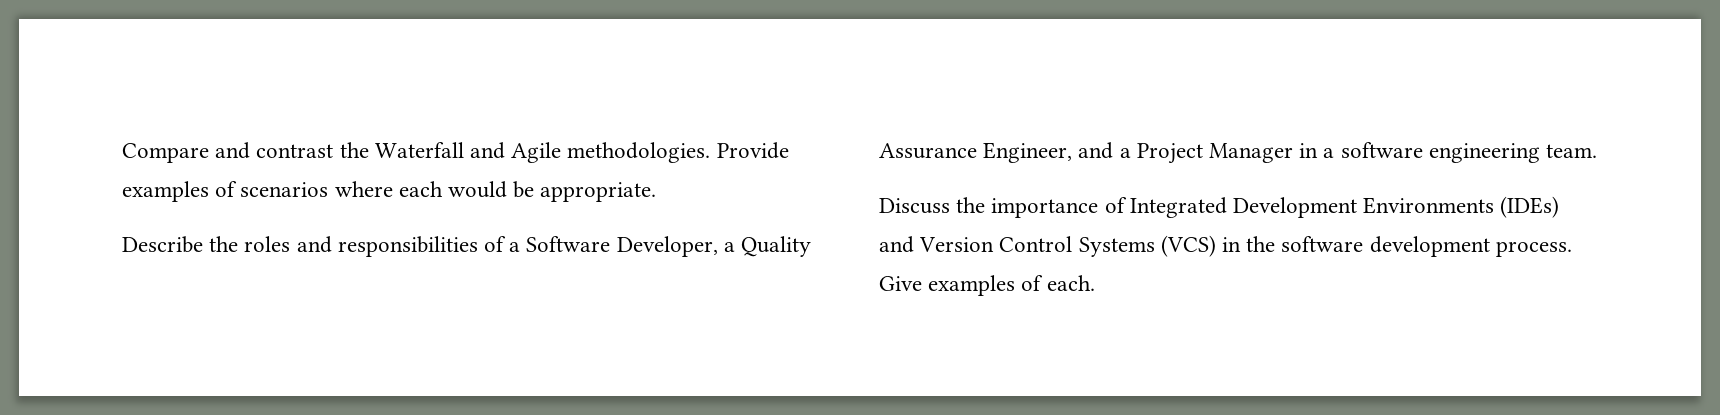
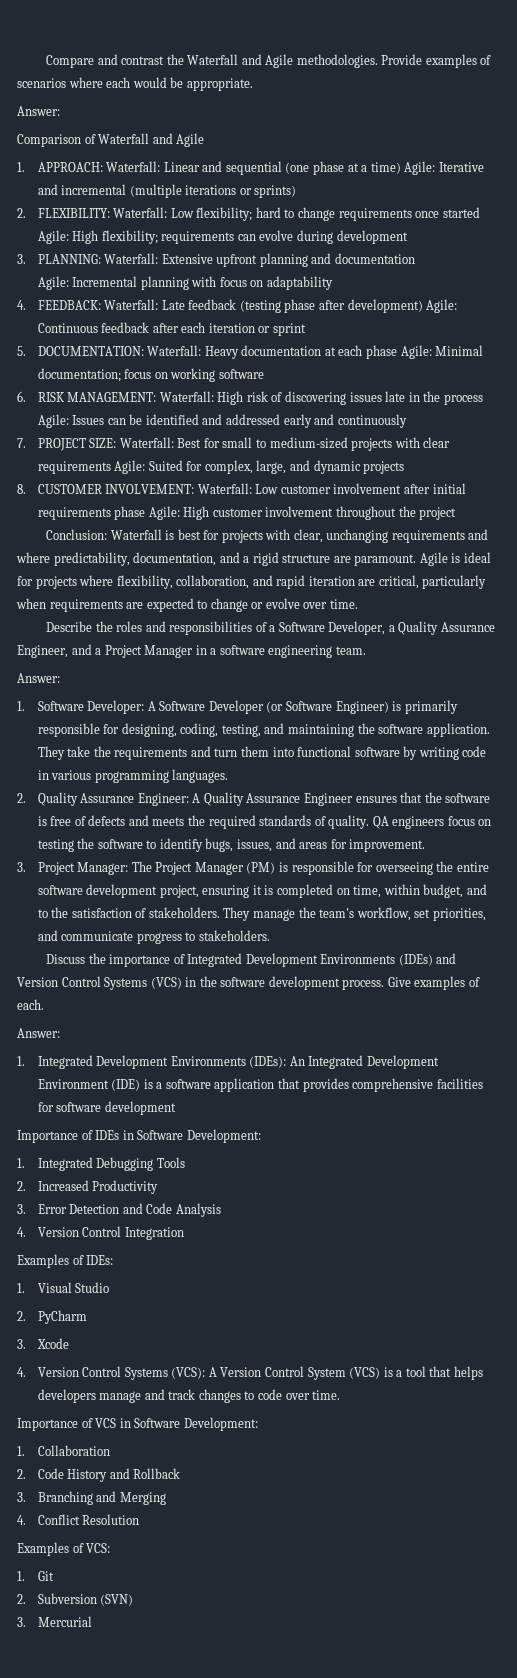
  Provide examples of scenarios where each would be appropriate.
+ Answer:
+ Comparison of Waterfall and Agile
+ 1. APPROACH: Waterfall: Linear and sequential (one phase at a time) Agile: Iterative and incremental (multiple iterations or sprints)
+ 2. FLEXIBILITY: Waterfall: Low flexibility; hard to change requirements once started Agile: High flexibility; requirements can evolve during development
+ 3. PLANNING: Waterfall: Extensive upfront planning and documentation
+ Agile: Incremental planning with focus on adaptability
+ 4. FEEDBACK: Waterfall: Late feedback (testing phase after development) Agile: Continuous feedback after each iteration or sprint
+ 5. DOCUMENTATION: Waterfall: Heavy documentation at each phase Agile: Minimal documentation; focus on working software
+ 6. RISK MANAGEMENT: Waterfall: High risk of discovering issues late in the process Agile: Issues can be identified and addressed early and continuously
+ 7. PROJECT SIZE: Waterfall: Best for small to medium-sized projects with clear requirements Agile: Suited for complex, large, and dynamic projects
+ 8. CUSTOMER INVOLVEMENT: Waterfall: Low customer involvement after initial requirements phase Agile: High customer involvement throughout the project
+ Conclusion: Waterfall is best for projects with clear, unchanging requirements and where predictability, documentation, and a rigid structure are paramount. Agile is ideal for projects where flexibility, collaboration, and rapid iteration are critical, particularly when requirements are expected to change or evolve over time.
  Describe the roles and responsibilities of a Software Developer, a Quality Assurance Engineer, and a Project Manager in a software engineering team.
+ Answer:
+ 1. Software Developer: A Software Developer (or Software Engineer) is primarily responsible for designing, coding, testing, and maintaining the software application. They take the requirements and turn them into functional software by writing code in various programming languages.
+ 2. Quality Assurance Engineer: A Quality Assurance Engineer ensures that the software is free of defects and meets the required standards of quality. QA engineers focus on testing the software to identify bugs, issues, and areas for improvement.
+ 3. Project Manager: The Project Manager (PM) is responsible for overseeing the entire software development project, ensuring it is completed on time, within budget, and to the satisfaction of stakeholders. They manage the team's workflow, set priorities, and communicate progress to stakeholders.
  Give examples of each.
+ Answer:
+ 1. Integrated Development Environments (IDEs): An Integrated Development Environment (IDE) is a software application that provides comprehensive facilities for software development
+ Importance of IDEs in Software Development:
+ 1. Integrated Debugging Tools
+ 2. Increased Productivity
+ 3. Error Detection and Code Analysis
+ 4. Version Control Integration
+ Examples of IDEs:
+ 1. Visual Studio
+ 2. PyCharm
+ 3. Xcode
+ 4. Version Control Systems (VCS): A Version Control System (VCS) is a tool that helps developers manage and track changes to code over time.
+ Importance of VCS in Software Development:
+ 1. Collaboration
+ 2. Code History and Rollback
+ 3. Branching and Merging
+ 4. Conflict Resolution
+ Examples of VCS:
+ 1. Git
+ 2. Subversion (SVN)
+ 3. Mercurial

